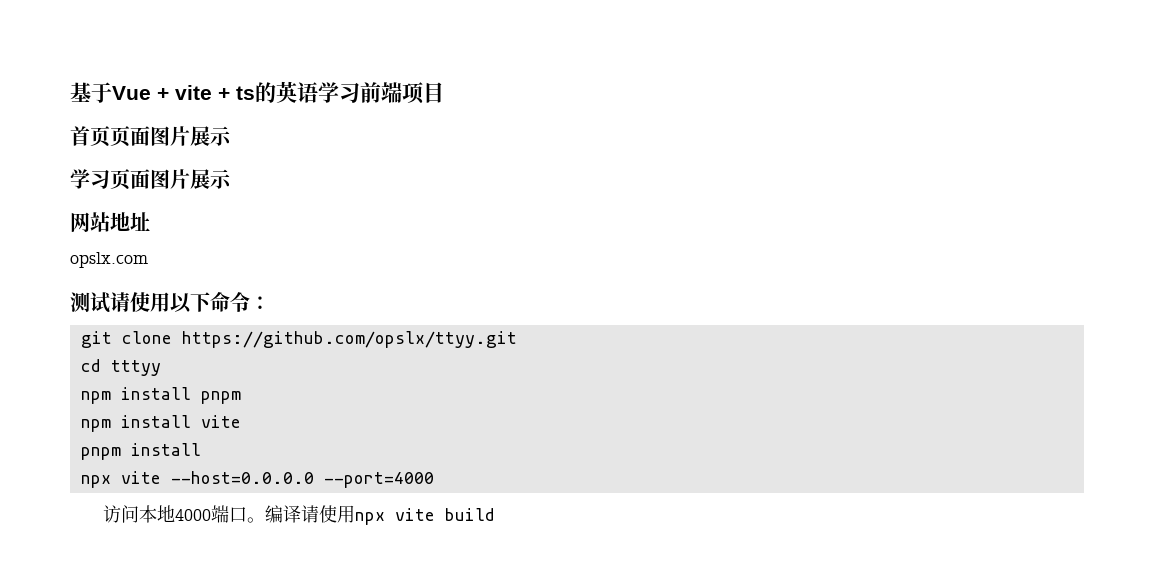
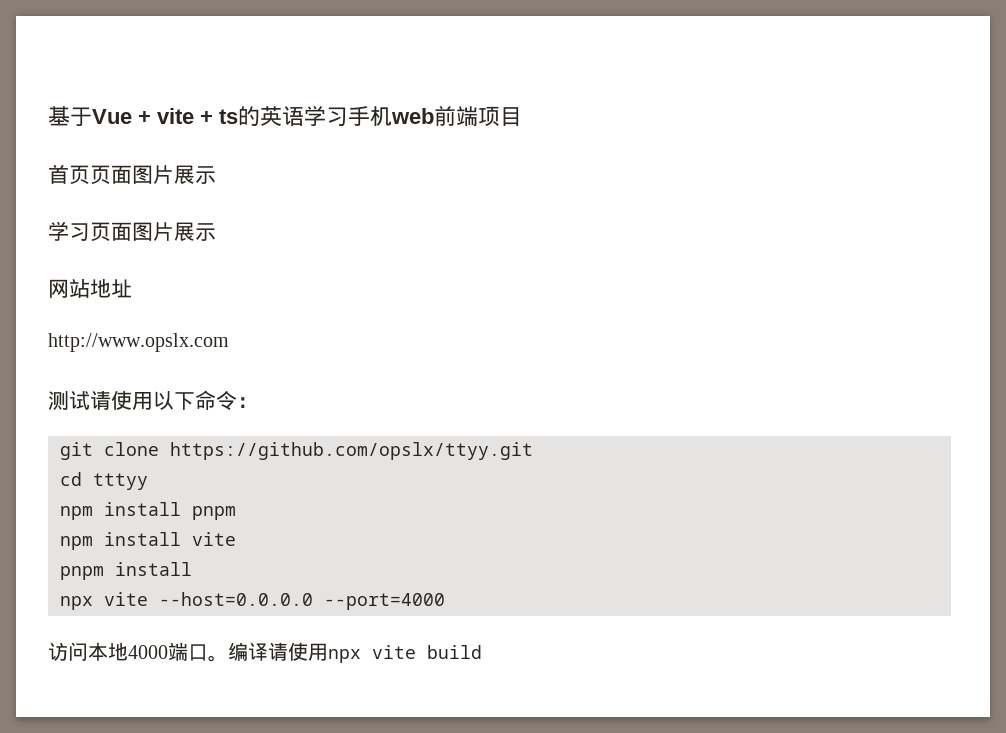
- 基于Vue + vite + ts的英语学习前端项目
+ 基于Vue + vite + ts的英语学习手机web前端项目
- opslx.com
+ http://www.opslx.com

